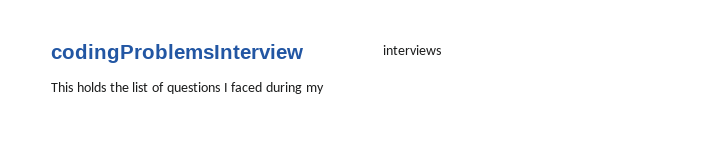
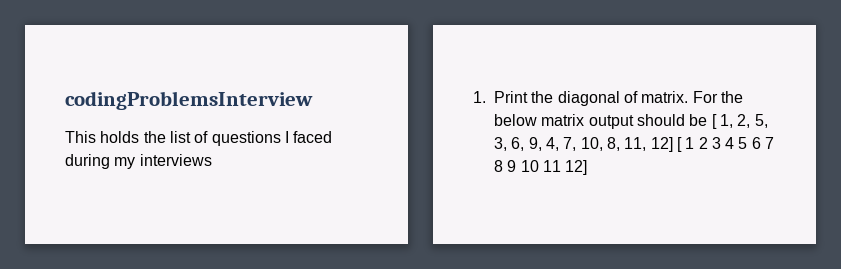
+ 1. Print the diagonal of matrix. For the below matrix output should be [ 1, 2, 5, 3, 6, 9, 4, 7, 10, 8, 11, 12] [ 1 2 3 4 5 6 7 8 9 10 11 12]

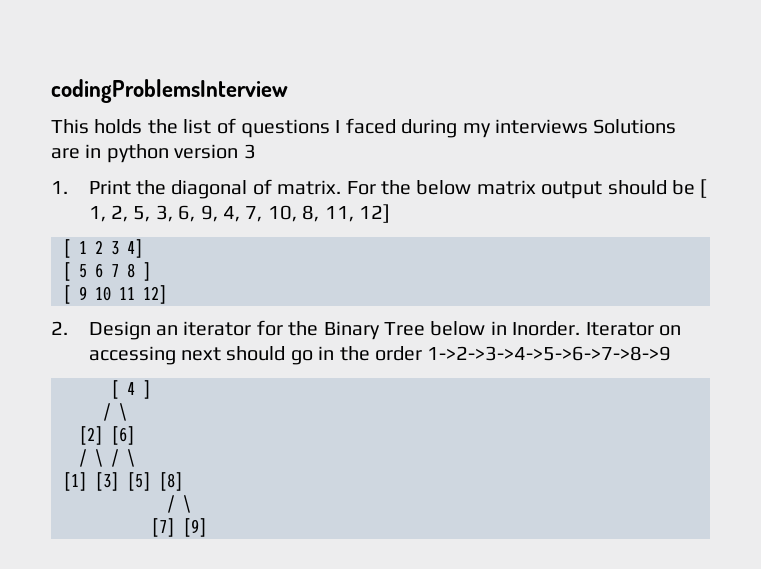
- This holds the list of questions I faced during my interviews
+ This holds the list of questions I faced during my interviews Solutions are in python version 3
- For the below matrix output should be [ 1, 2, 5, 3, 6, 9, 4, 7, 10, 8, 11, 12] [ 1 2 3 4 5 6 7 8 9 10 11 12]
+ For the below matrix output should be [ 1, 2, 5, 3, 6, 9, 4, 7, 10, 8, 11, 12]
+ [ 1 2 3 4]
+ [ 5 6 7 8 ]
+ [ 9 10 11 12]
+ 2. Design an iterator for the Binary Tree below in Inorder. Iterator on accessing next should go in the order 1->2->3->4->5->6->7->8->9
+ [ 4 ]
+ / \
+ [2] [6]
+ / \ / \
+ [1] [3] [5] [8]
+ / \
+ [7] [9]

